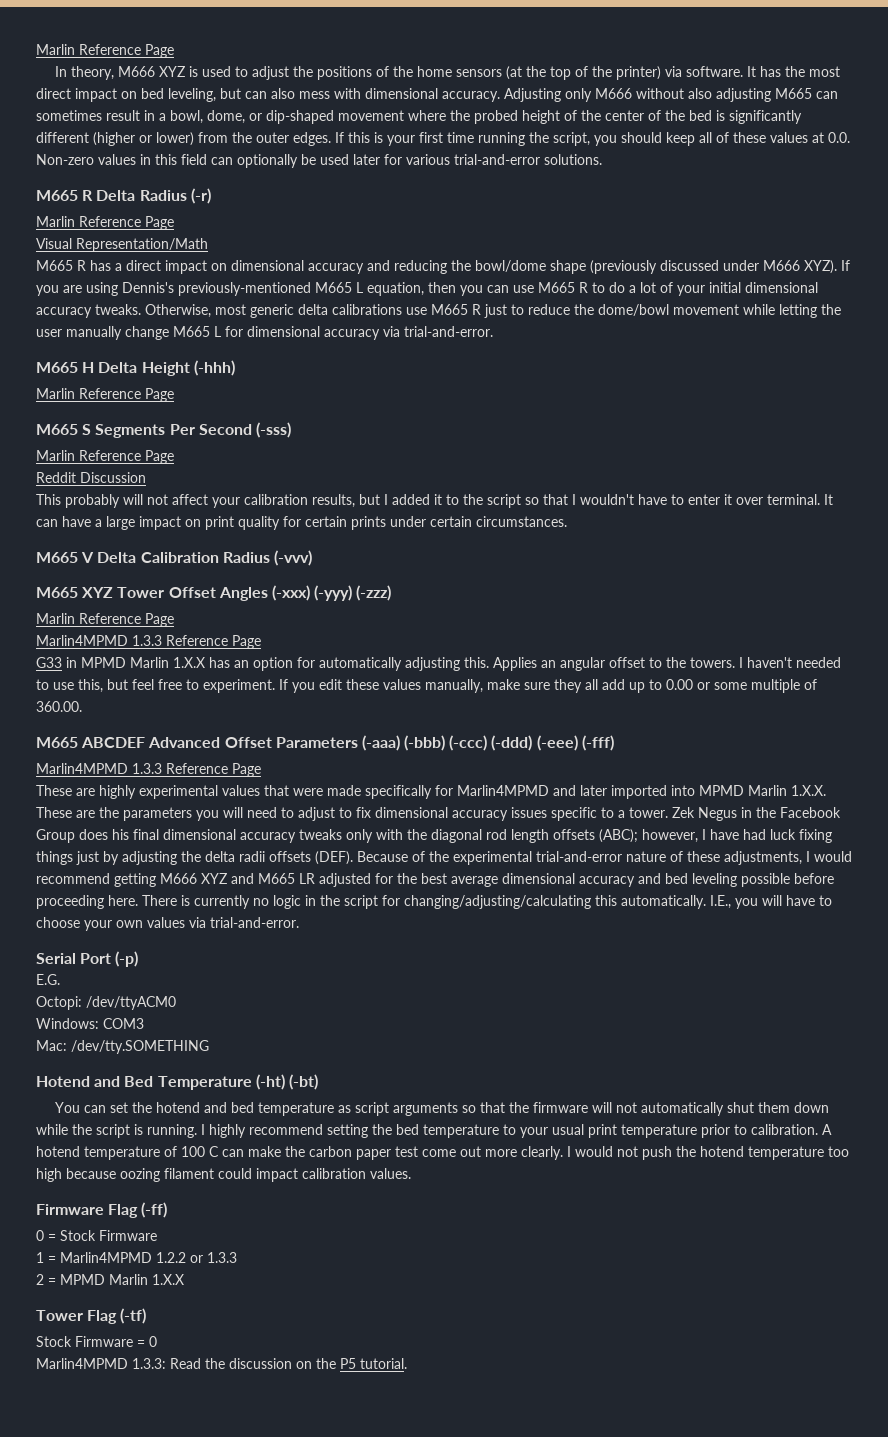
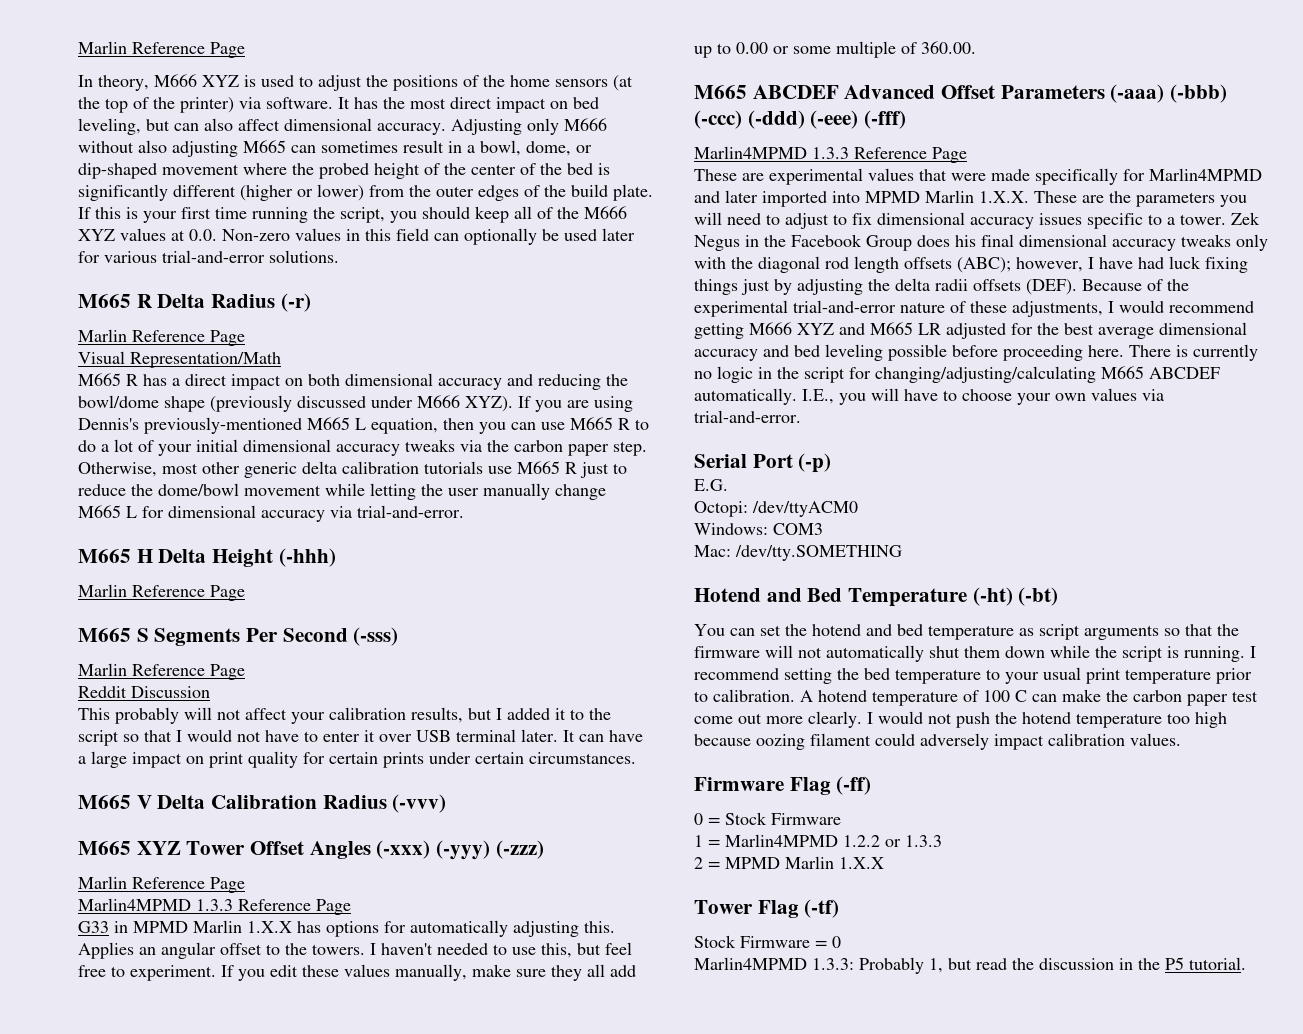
- It has the most direct impact on bed leveling, but can also mess with dimensional accuracy.
+ It has the most direct impact on bed leveling, but can also affect dimensional accuracy.
- Adjusting only M666 without also adjusting M665 can sometimes result in a bowl, dome, or dip-shaped movement where the probed height of the center of the bed is significantly different (higher or lower) from the outer edges.
+ Adjusting only M666 without also adjusting M665 can sometimes result in a bowl, dome, or dip-shaped movement where the probed height of the center of the bed is significantly different (higher or lower) from the outer edges of the build plate.
- If this is your first time running the script, you should keep all of these values at 0.0. Non-zero values in this field can optionally be used later for various trial-and-error solutions.
+ If this is your first time running the script, you should keep all of the M666 XYZ values at 0.0. Non-zero values in this field can optionally be used later for various trial-and-error solutions.
- M665 R has a direct impact on dimensional accuracy and reducing the bowl/dome shape (previously discussed under M666 XYZ).
+ M665 R has a direct impact on both dimensional accuracy and reducing the bowl/dome shape (previously discussed under M666 XYZ).
- If you are using Dennis's previously-mentioned M665 L equation, then you can use M665 R to do a lot of your initial dimensional accuracy tweaks.
+ If you are using Dennis's previously-mentioned M665 L equation, then you can use M665 R to do a lot of your initial dimensional accuracy tweaks via the carbon paper step.
- Otherwise, most generic delta calibrations use M665 R just to reduce the dome/bowl movement while letting the user manually change M665 L for dimensional accuracy via trial-and-error.
+ Otherwise, most other generic delta calibration tutorials use M665 R just to reduce the dome/bowl movement while letting the user manually change M665 L for dimensional accuracy via trial-and-error.
- This probably will not affect your calibration results, but I added it to the script so that I wouldn't have to enter it over terminal.
+ This probably will not affect your calibration results, but I added it to the script so that I would not have to enter it over USB terminal later.
- G33 in MPMD Marlin 1.X.X has an option for automatically adjusting this.
+ G33 in MPMD Marlin 1.X.X has options for automatically adjusting this.
- These are highly experimental values that were made specifically for Marlin4MPMD and later imported into MPMD Marlin 1.X.X. These are the parameters you will need to adjust to fix dimensional accuracy issues specific to a tower.
+ These are experimental values that were made specifically for Marlin4MPMD and later imported into MPMD Marlin 1.X.X. These are the parameters you will need to adjust to fix dimensional accuracy issues specific to a tower.
- There is currently no logic in the script for changing/adjusting/calculating this automatically.
+ There is currently no logic in the script for changing/adjusting/calculating M665 ABCDEF automatically.
- I highly recommend setting the bed temperature to your usual print temperature prior to calibration.
+ I recommend setting the bed temperature to your usual print temperature prior to calibration.
- I would not push the hotend temperature too high because oozing filament could impact calibration values.
+ I would not push the hotend temperature too high because oozing filament could adversely impact calibration values.
- Marlin4MPMD 1.3.3: Read the discussion on the P5 tutorial.
+ Marlin4MPMD 1.3.3: Probably 1, but read the discussion in the P5 tutorial.

